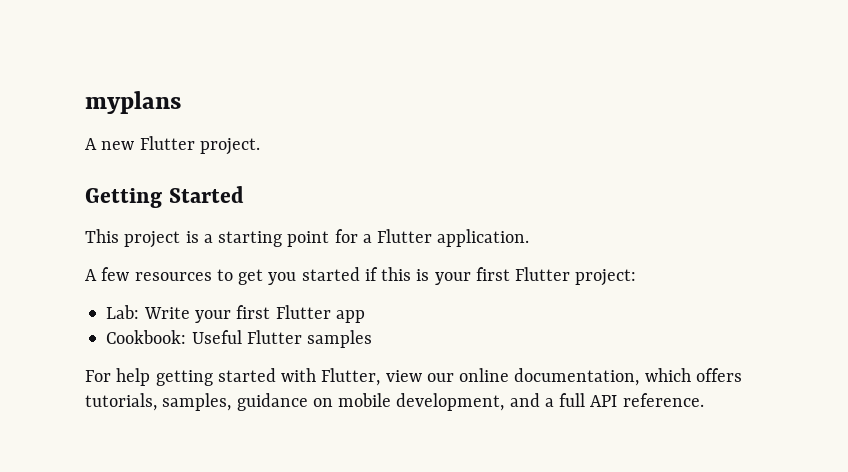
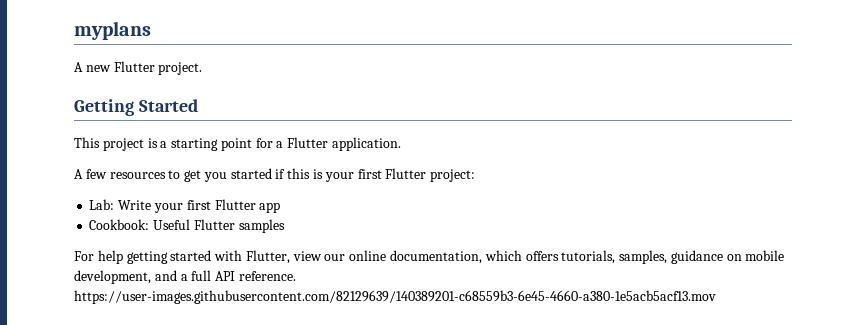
- For help getting started with Flutter, view our online documentation, which offers tutorials, samples, guidance on mobile development, and a full API reference.
+ For help getting started with Flutter, view our online documentation, which offers tutorials, samples, guidance on mobile development, and a full API reference. https://user-images.githubusercontent.com/82129639/140389201-c68559b3-6e45-4660-a380-1e5acb5acf13.mov

